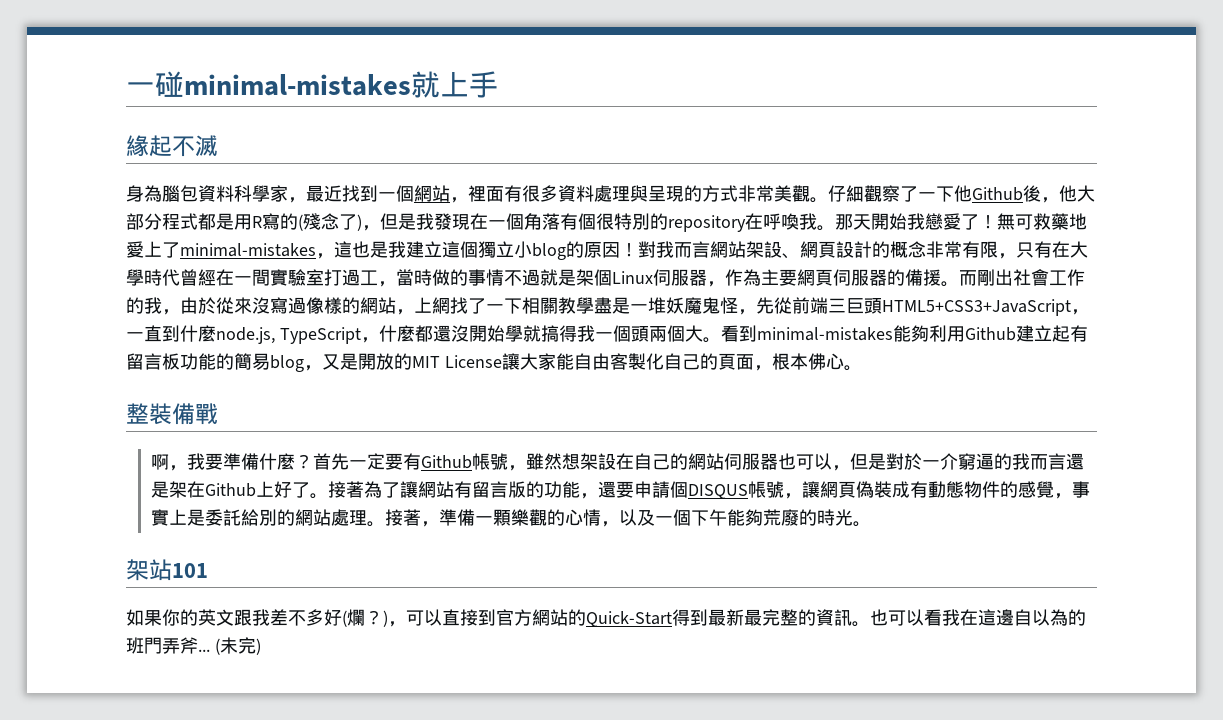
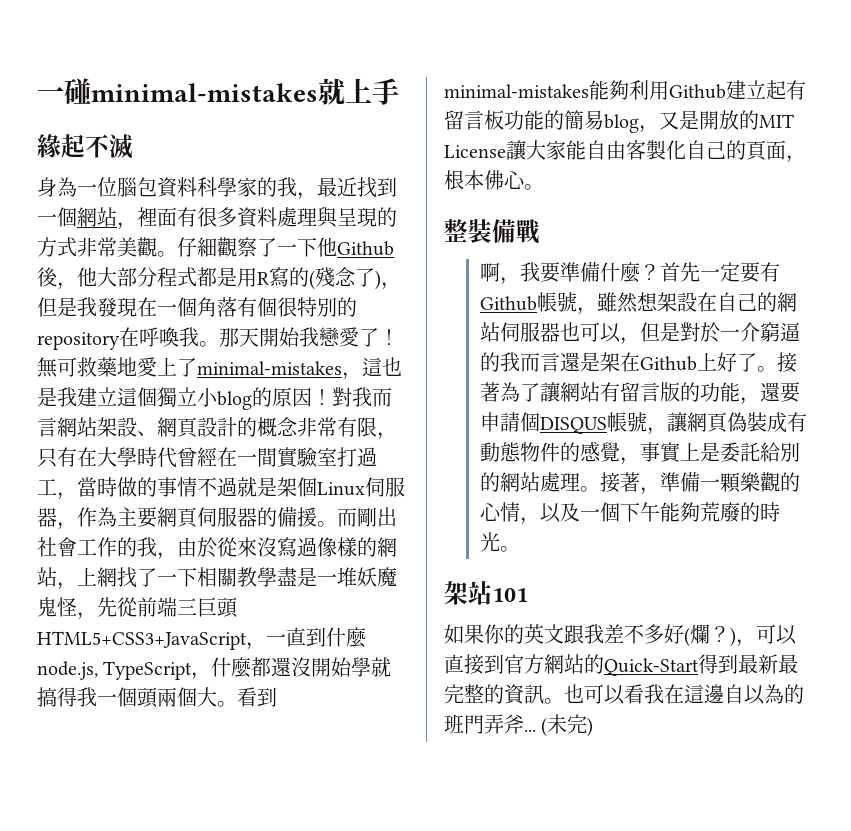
- 身為腦包資料科學家，最近找到一個網站，裡面有很多資料處理與呈現的方式非常美觀。
+ 身為一位腦包資料科學家的我，最近找到一個網站，裡面有很多資料處理與呈現的方式非常美觀。

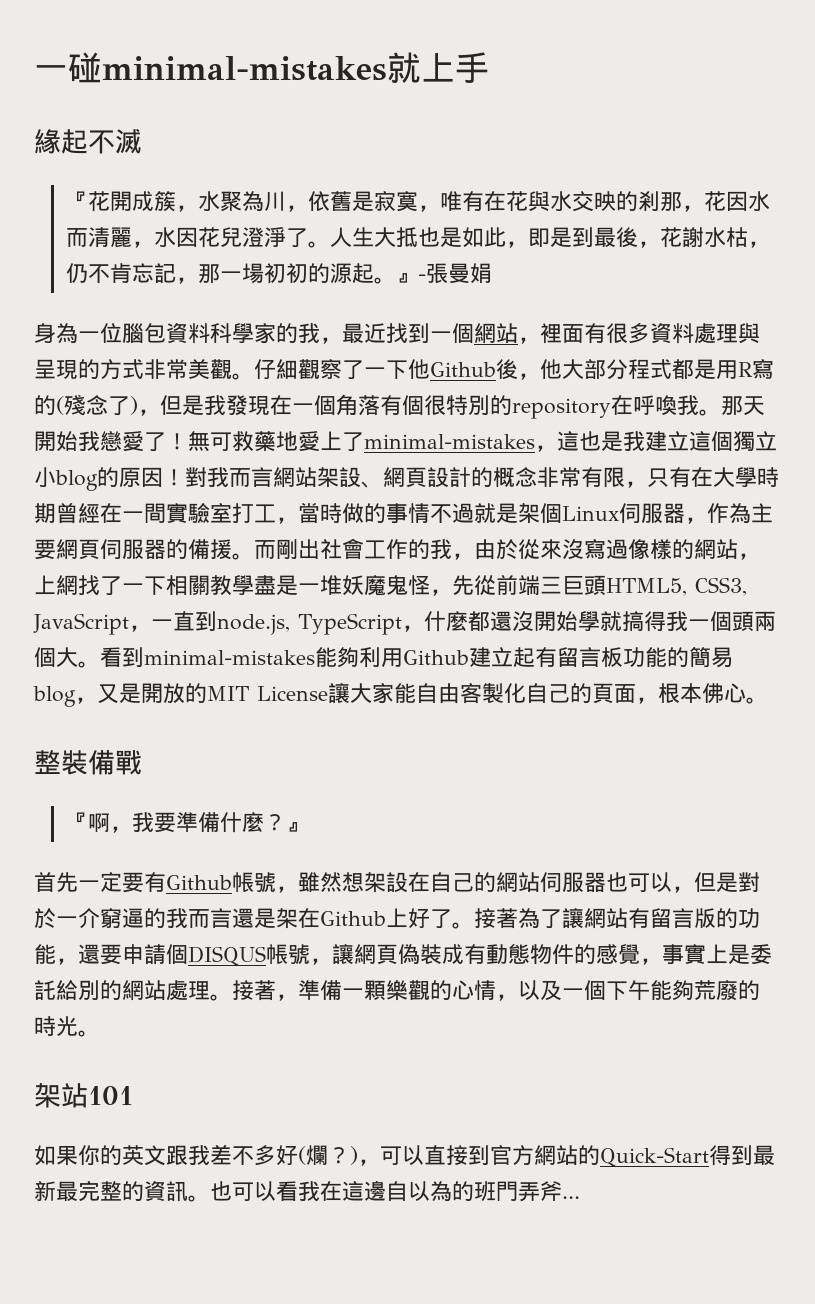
+ 『花開成簇，水聚為川，依舊是寂寞，唯有在花與水交映的剎那，花因水而清麗，水因花兒澄淨了。人生大抵也是如此，即是到最後，花謝水枯，仍不肯忘記，那一場初初的源起。』-張曼娟
- 對我而言網站架設、網頁設計的概念非常有限，只有在大學時代曾經在一間實驗室打過工，當時做的事情不過就是架個Linux伺服器，作為主要網頁伺服器的備援。
+ 對我而言網站架設、網頁設計的概念非常有限，只有在大學時期曾經在一間實驗室打工，當時做的事情不過就是架個Linux伺服器，作為主要網頁伺服器的備援。
- 而剛出社會工作的我，由於從來沒寫過像樣的網站，上網找了一下相關教學盡是一堆妖魔鬼怪，先從前端三巨頭HTML5+CSS3+JavaScript，一直到什麼node.js, TypeScript，什麼都還沒開始學就搞得我一個頭兩個大。
+ 而剛出社會工作的我，由於從來沒寫過像樣的網站，上網找了一下相關教學盡是一堆妖魔鬼怪，先從前端三巨頭HTML5, CSS3, JavaScript，一直到node.js, TypeScript，什麼都還沒開始學就搞得我一個頭兩個大。
- 啊，我要準備什麼？首先一定要有Github帳號，雖然想架設在自己的網站伺服器也可以，但是對於一介窮逼的我而言還是架在Github上好了。
+ 『啊，我要準備什麼？』
+ 首先一定要有Github帳號，雖然想架設在自己的網站伺服器也可以，但是對於一介窮逼的我而言還是架在Github上好了。
- (未完)

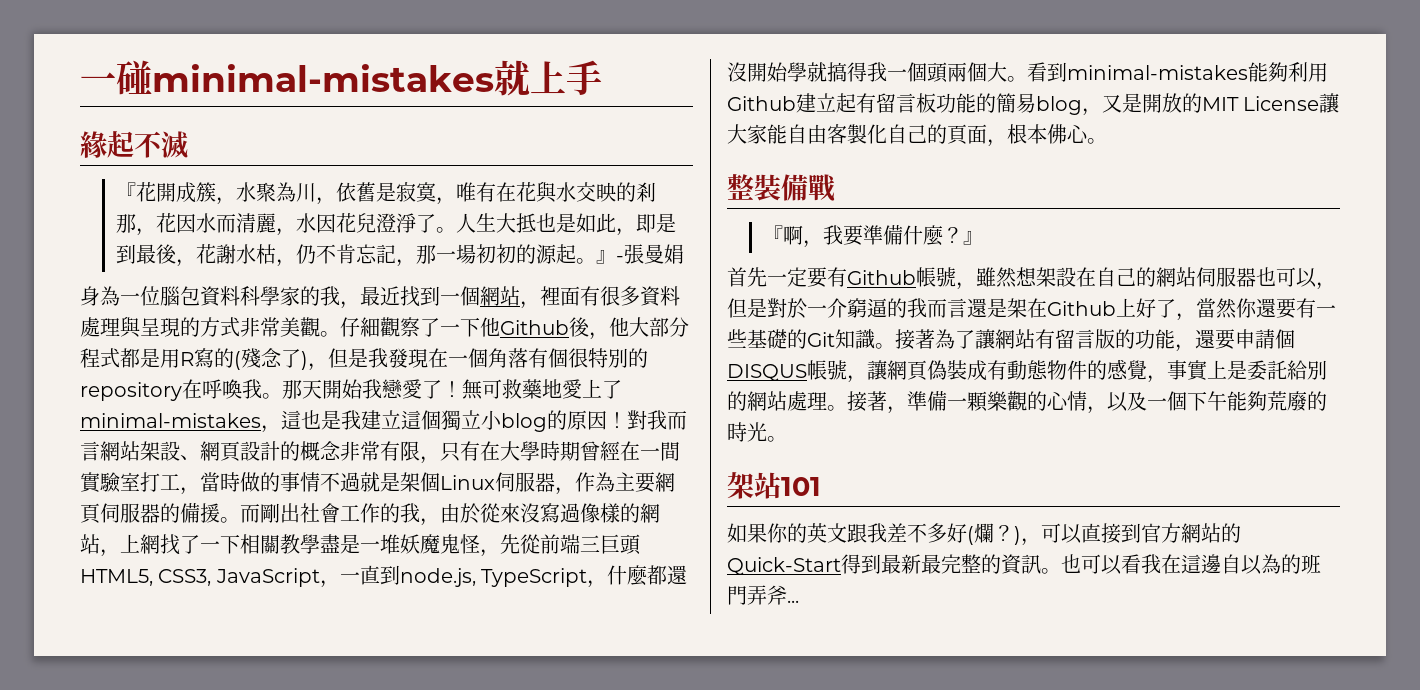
- 首先一定要有Github帳號，雖然想架設在自己的網站伺服器也可以，但是對於一介窮逼的我而言還是架在Github上好了。
+ 首先一定要有Github帳號，雖然想架設在自己的網站伺服器也可以，但是對於一介窮逼的我而言還是架在Github上好了，當然你還要有一些基礎的Git知識。

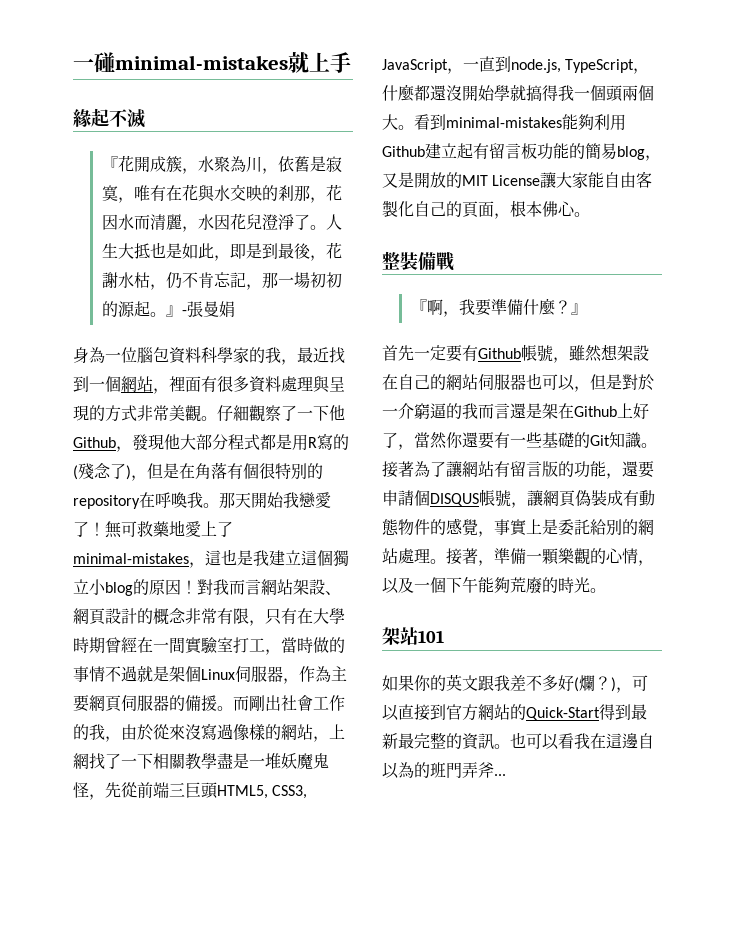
- 仔細觀察了一下他Github後，他大部分程式都是用R寫的(殘念了)，但是我發現在一個角落有個很特別的repository在呼喚我。
+ 仔細觀察了一下他Github，發現他大部分程式都是用R寫的(殘念了)，但是在角落有個很特別的repository在呼喚我。

